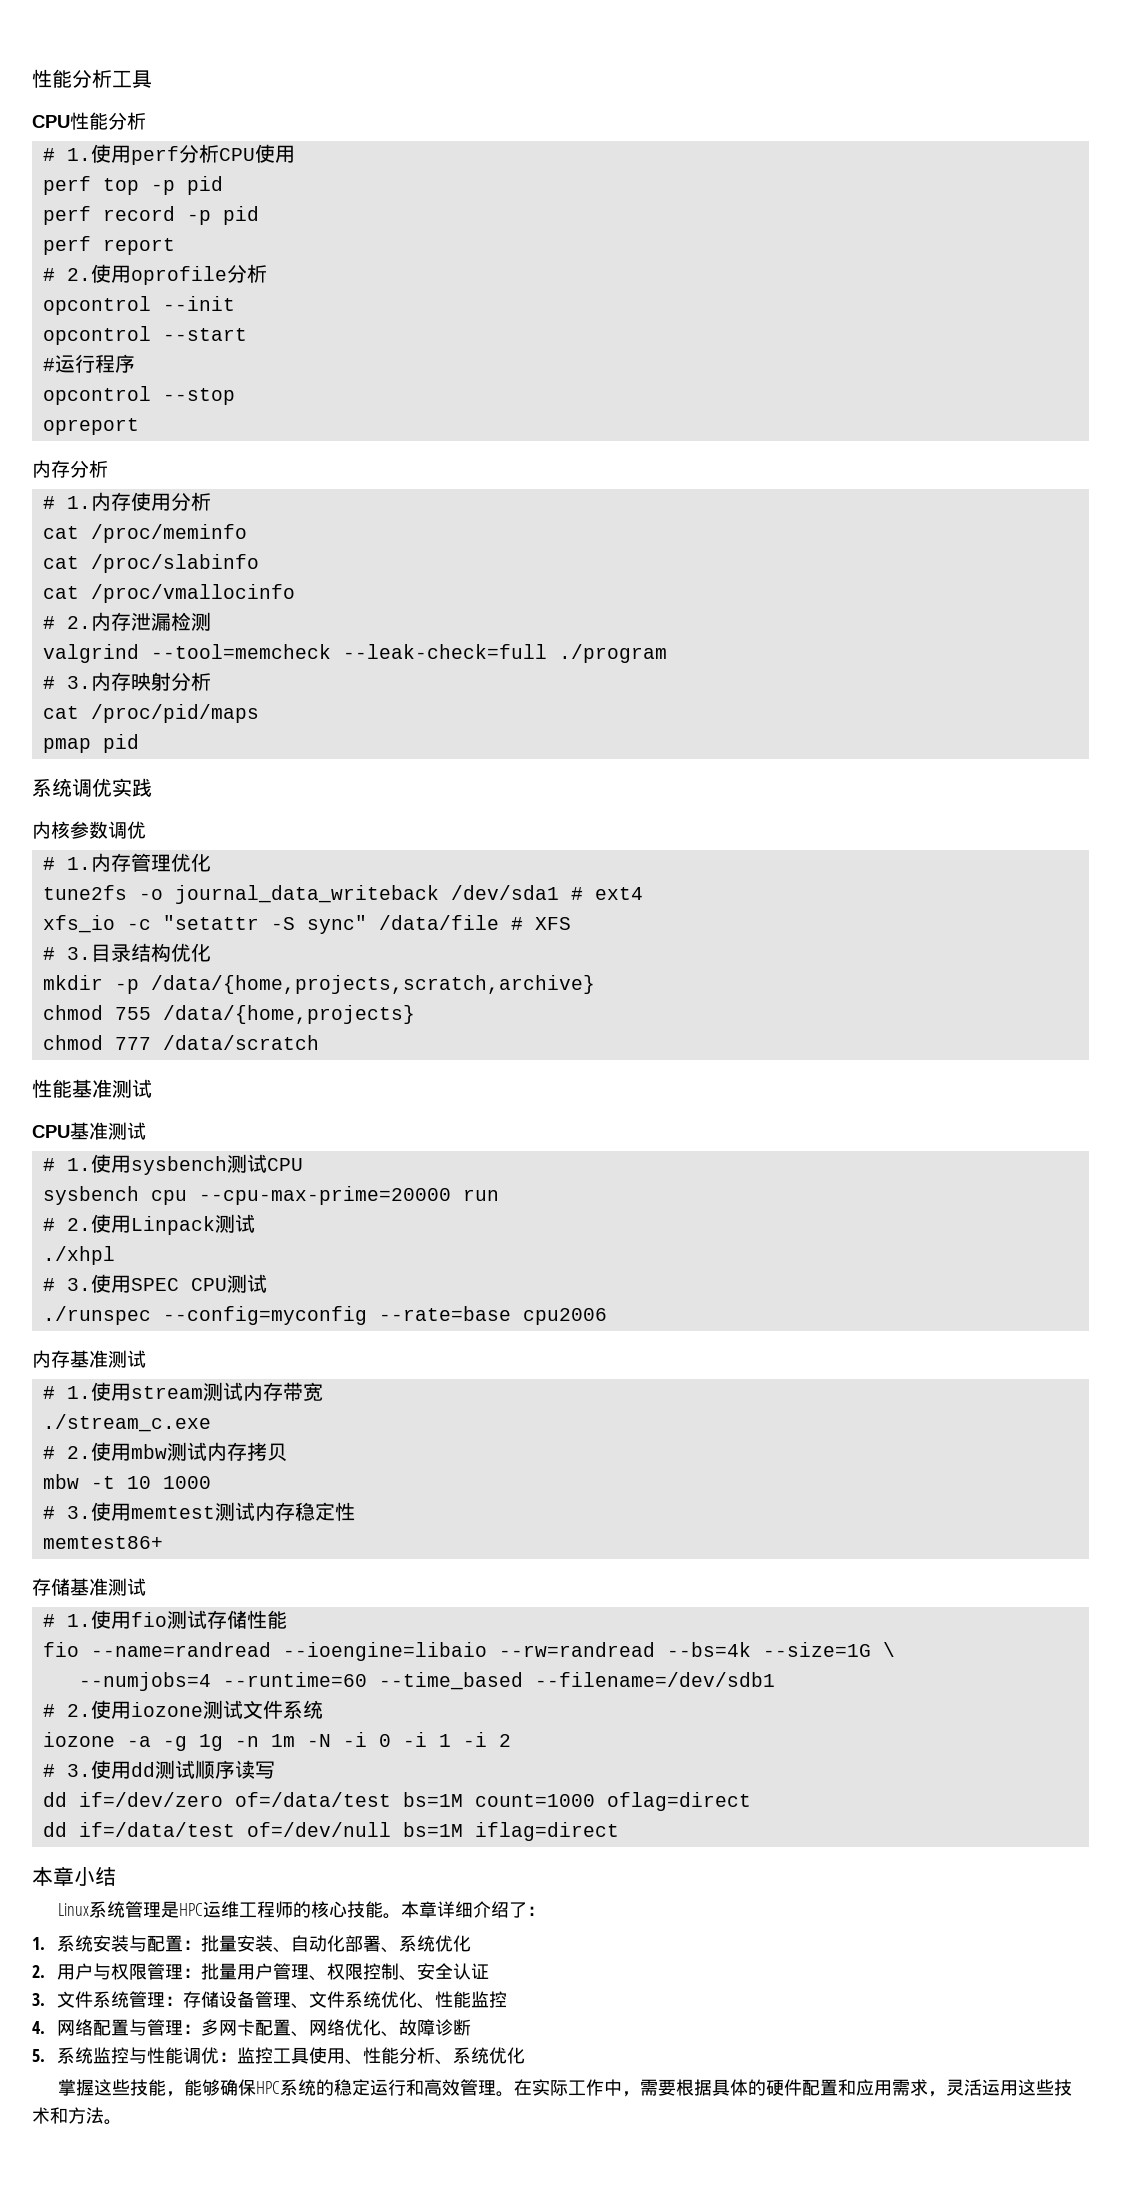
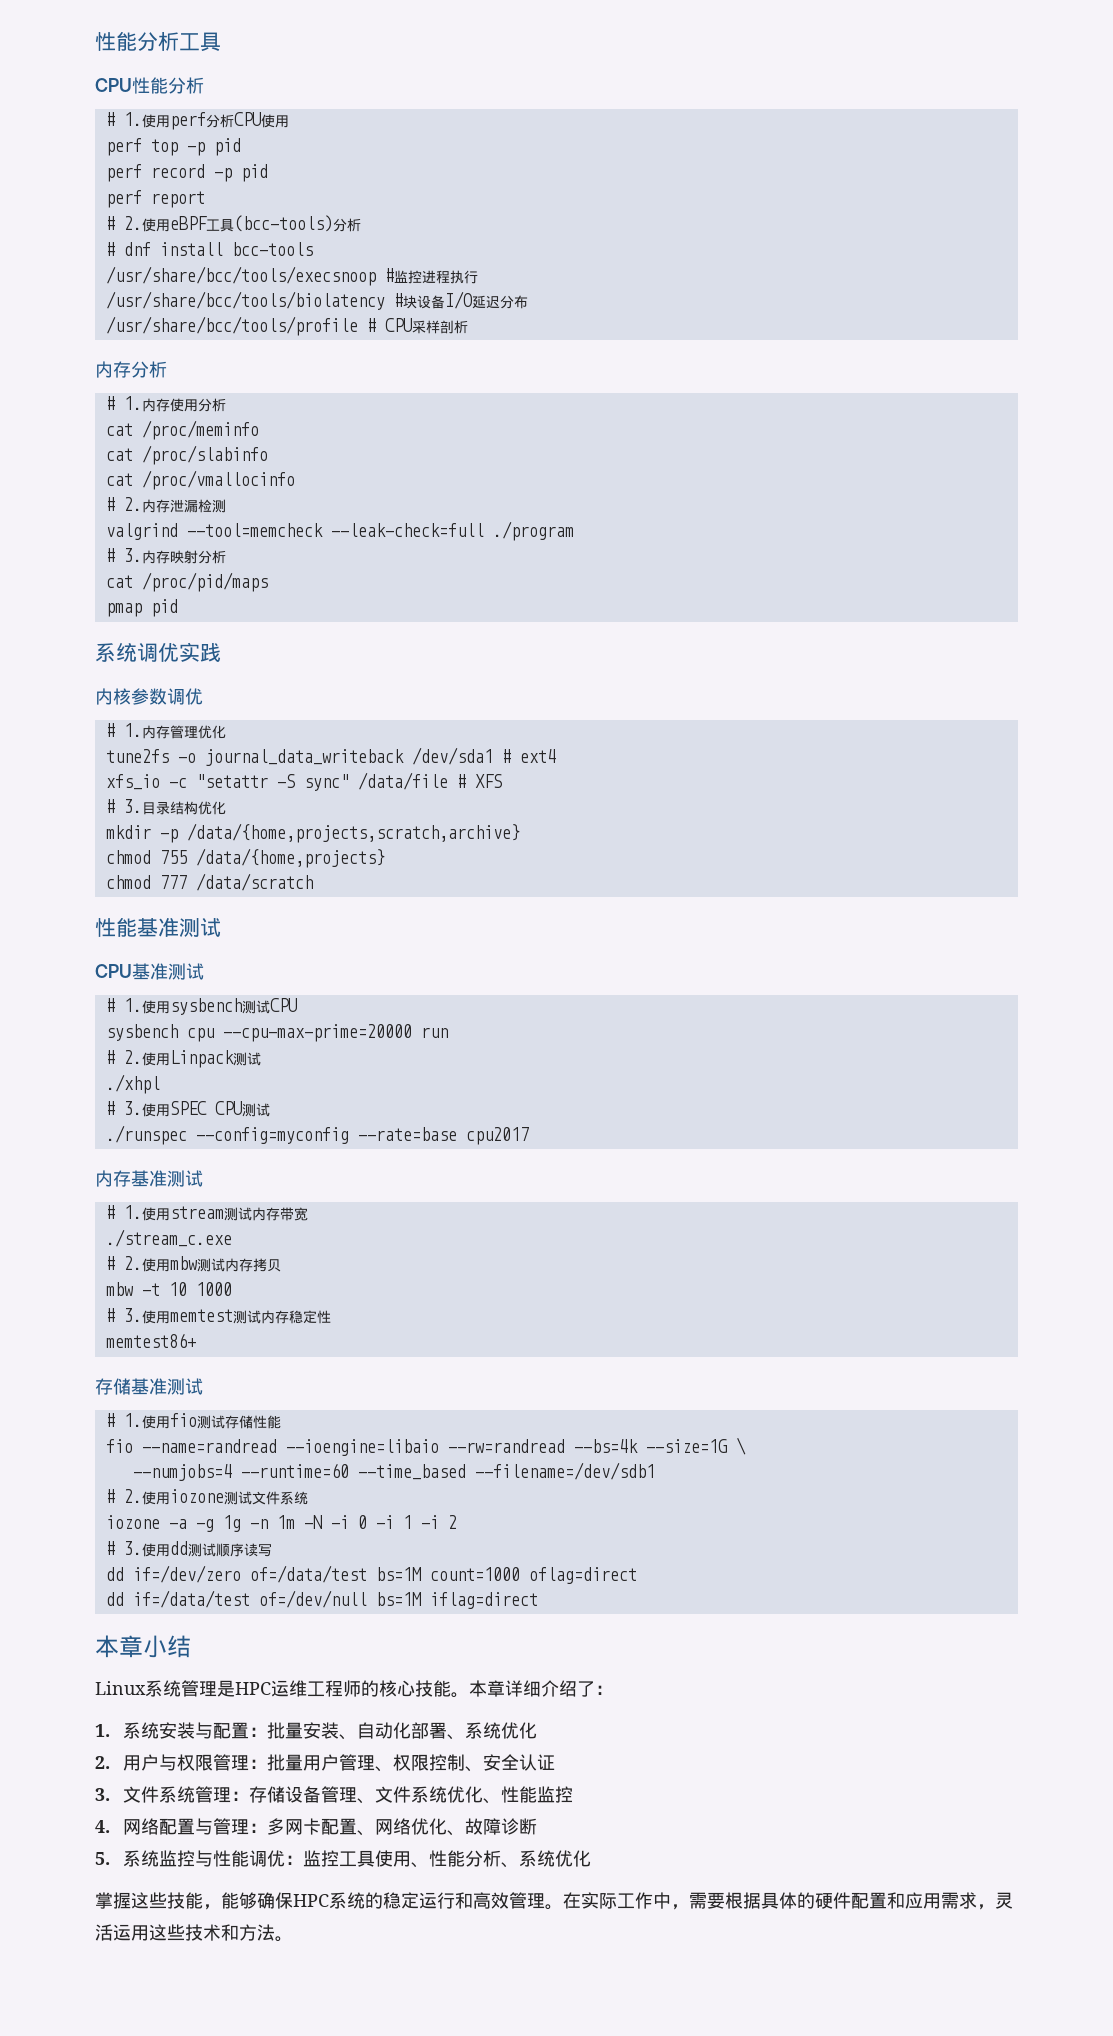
- # 2.使用oprofile分析
- opcontrol --init
- opcontrol --start
- #运行程序
- opcontrol --stop
- opreport
+ # 2.使用eBPF工具(bcc-tools)分析
+ # dnf install bcc-tools
+ /usr/share/bcc/tools/execsnoop #监控进程执行
+ /usr/share/bcc/tools/biolatency #块设备I/O延迟分布
+ /usr/share/bcc/tools/profile # CPU采样剖析
- ./runspec --config=myconfig --rate=base cpu2006
+ ./runspec --config=myconfig --rate=base cpu2017

